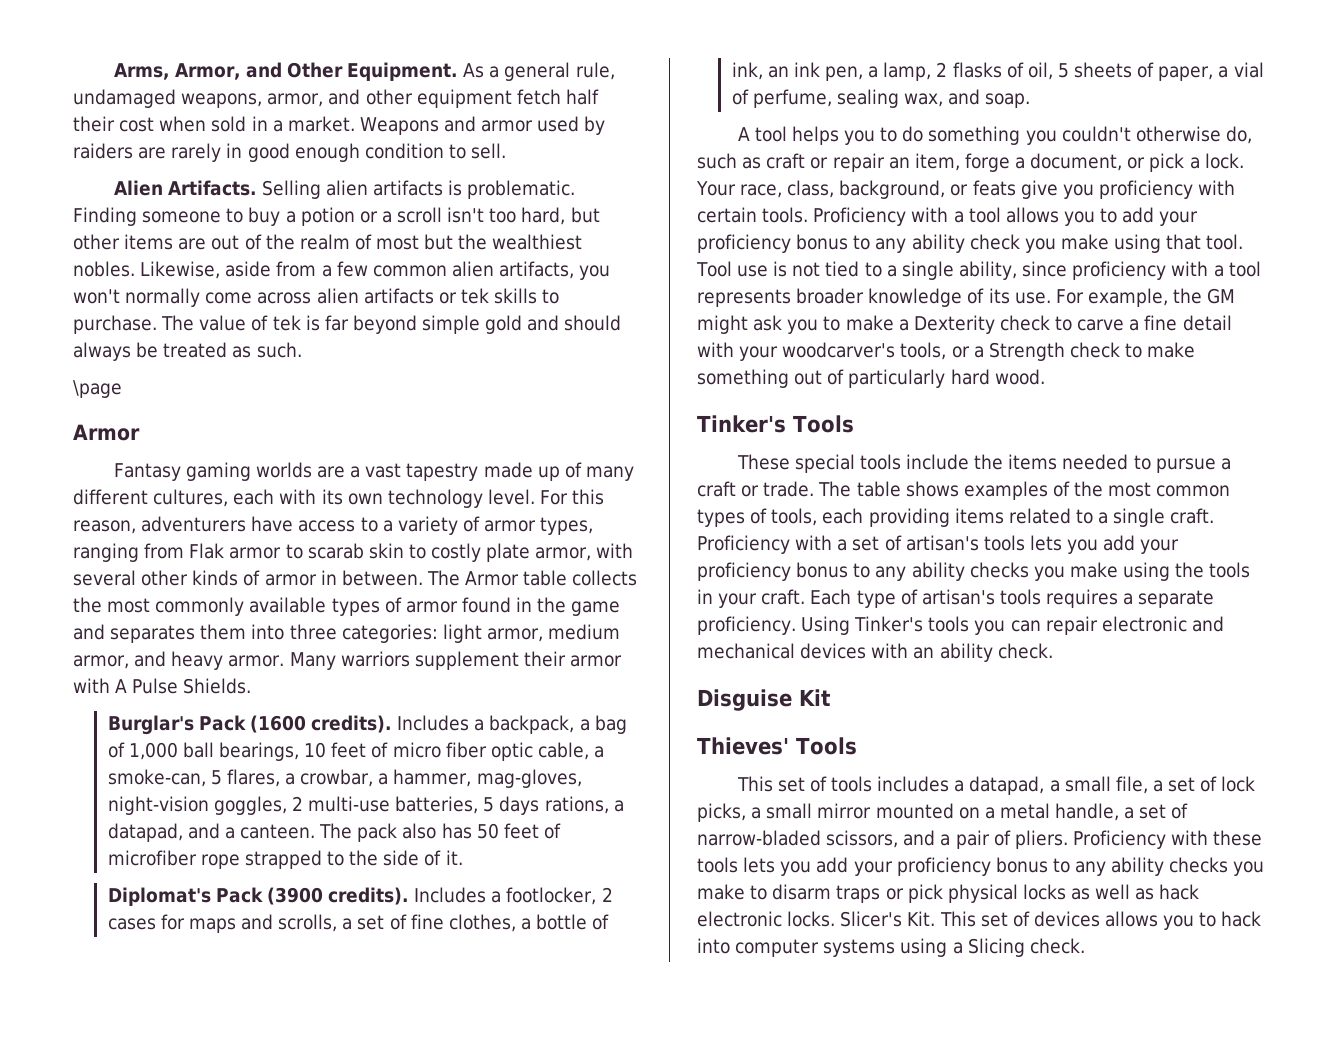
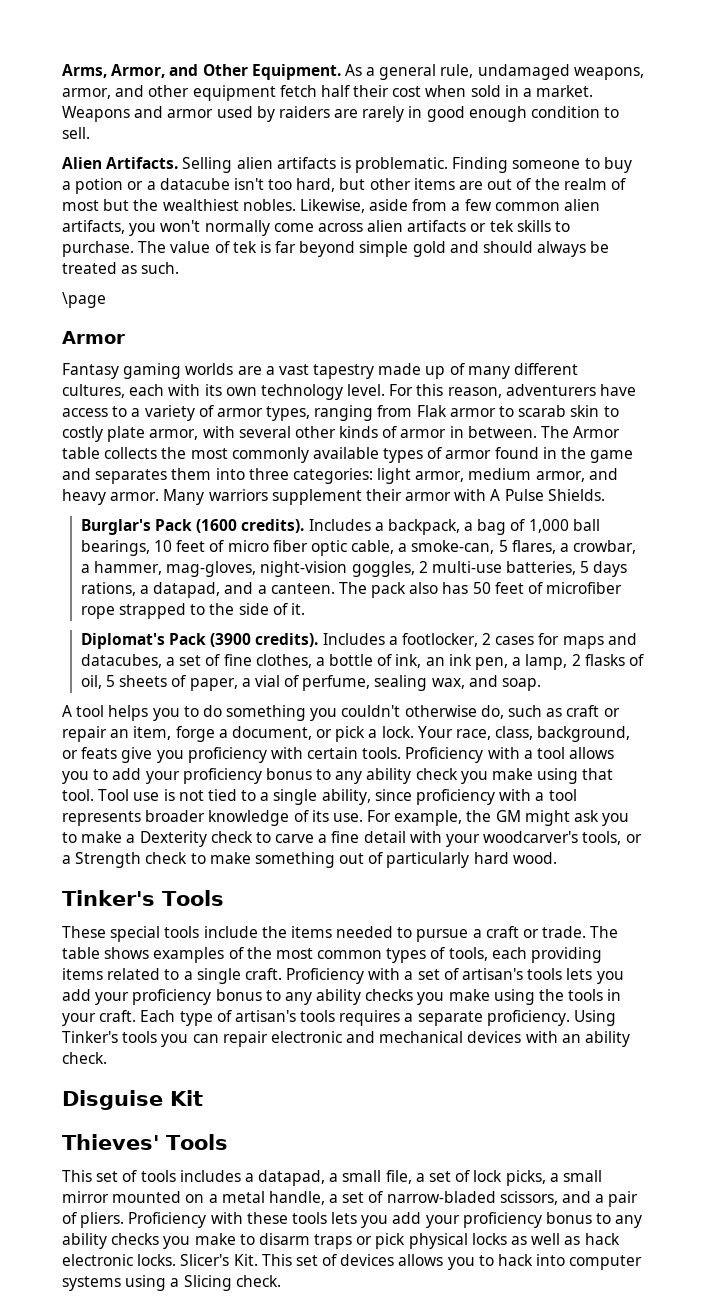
- Finding someone to buy a potion or a scroll isn't too hard, but other items are out of the realm of most but the wealthiest nobles.
+ Finding someone to buy a potion or a datacube isn't too hard, but other items are out of the realm of most but the wealthiest nobles.
- Includes a footlocker, 2 cases for maps and scrolls, a set of fine clothes, a bottle of ink, an ink pen, a lamp, 2 flasks of oil, 5 sheets of paper, a vial of perfume, sealing wax, and soap.
+ Includes a footlocker, 2 cases for maps and datacubes, a set of fine clothes, a bottle of ink, an ink pen, a lamp, 2 flasks of oil, 5 sheets of paper, a vial of perfume, sealing wax, and soap.

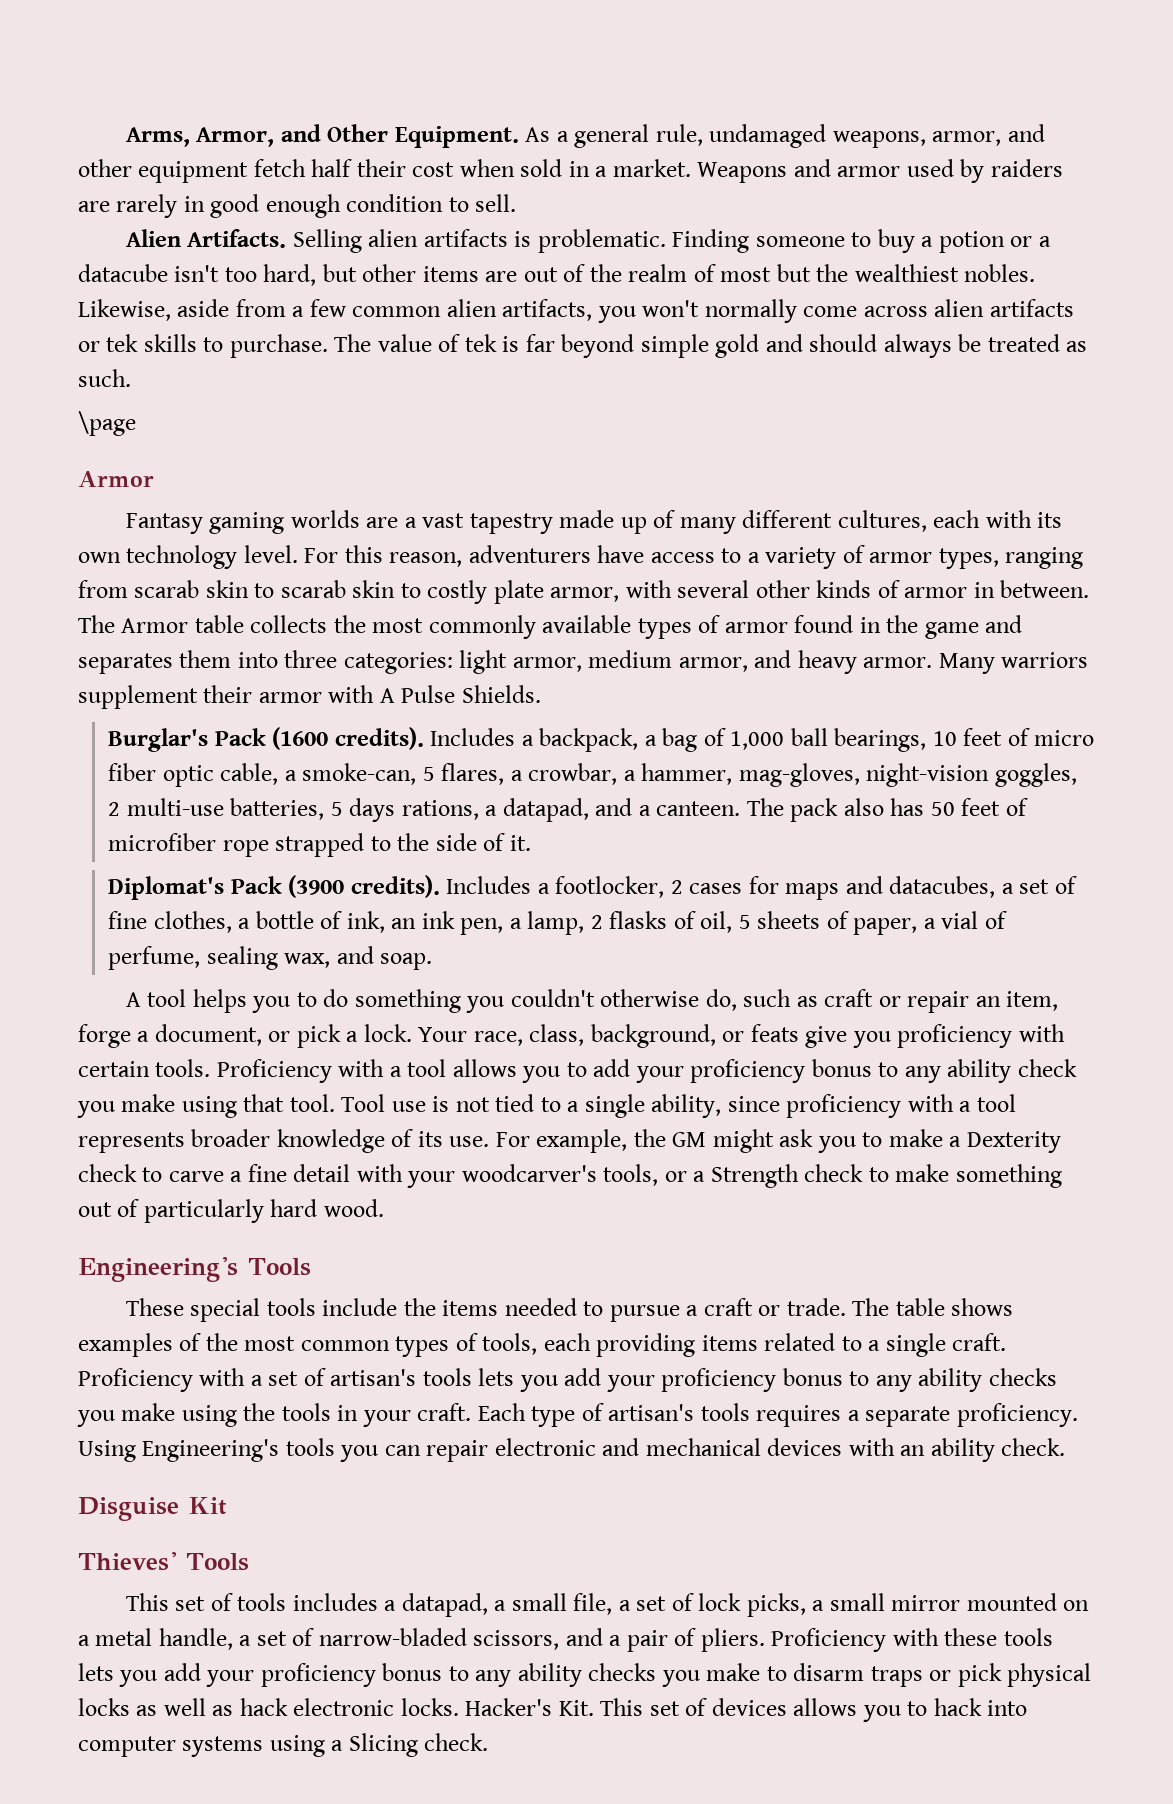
- For this reason, adventurers have access to a variety of armor types, ranging from Flak armor to scarab skin to costly plate armor, with several other kinds of armor in between.
+ For this reason, adventurers have access to a variety of armor types, ranging from scarab skin to scarab skin to costly plate armor, with several other kinds of armor in between.
- Tinker's Tools
+ Engineering's Tools
- Using Tinker's tools you can repair electronic and mechanical devices with an ability check.
+ Using Engineering's tools you can repair electronic and mechanical devices with an ability check.
- Slicer's Kit. This set of devices allows you to hack into computer systems using a Slicing check.
+ Hacker's Kit. This set of devices allows you to hack into computer systems using a Slicing check.

